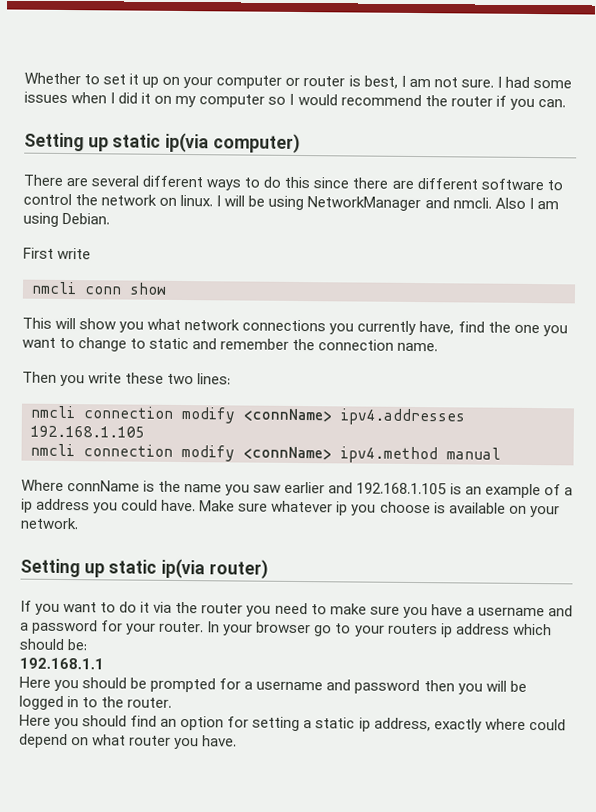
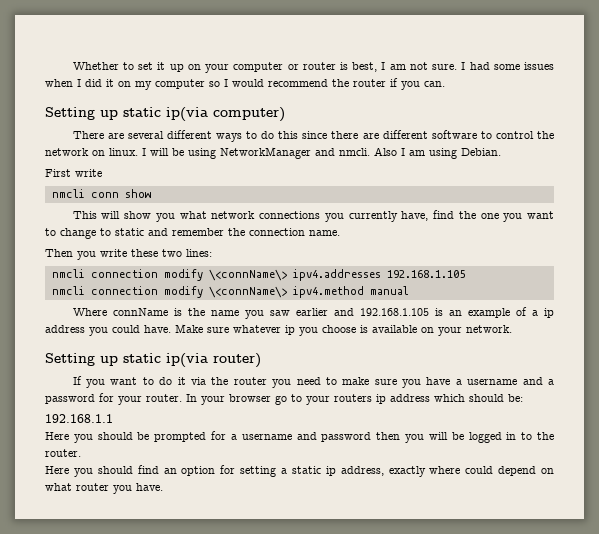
- nmcli connection modify <connName> ipv4.addresses 192.168.1.105
+ nmcli connection modify \<connName\> ipv4.addresses 192.168.1.105
- nmcli connection modify <connName> ipv4.method manual
+ nmcli connection modify \<connName\> ipv4.method manual

